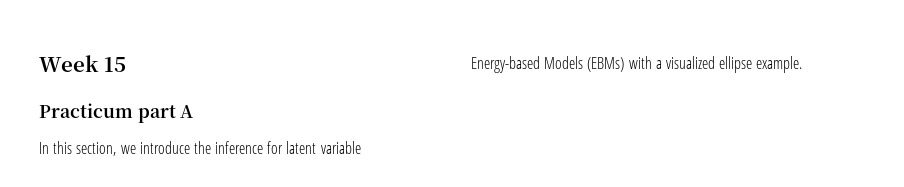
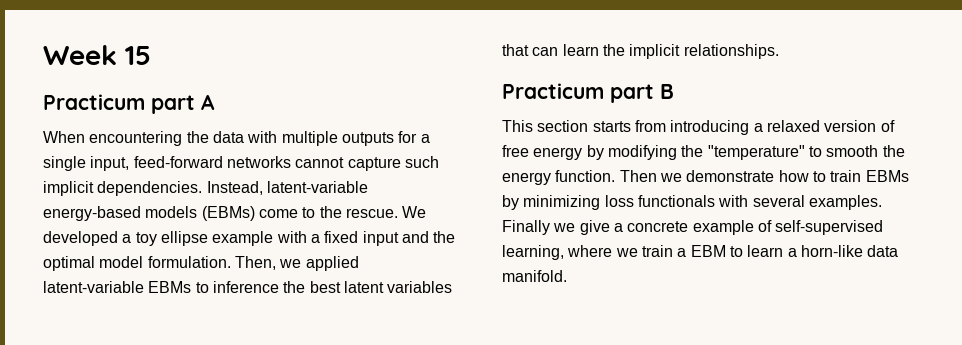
- In this section, we introduce the inference for latent variable Energy-based Models (EBMs) with a visualized ellipse example.
+ When encountering the data with multiple outputs for a single input, feed-forward networks cannot capture such implicit dependencies. Instead, latent-variable energy-based models (EBMs) come to the rescue. We developed a toy ellipse example with a fixed input and the optimal model formulation. Then, we applied latent-variable EBMs to inference the best latent variables that can learn the implicit relationships.
+ Practicum part B
+ This section starts from introducing a relaxed version of free energy by modifying the "temperature" to smooth the energy function. Then we demonstrate how to train EBMs by minimizing loss functionals with several examples. Finally we give a concrete example of self-supervised learning, where we train a EBM to learn a horn-like data manifold.

